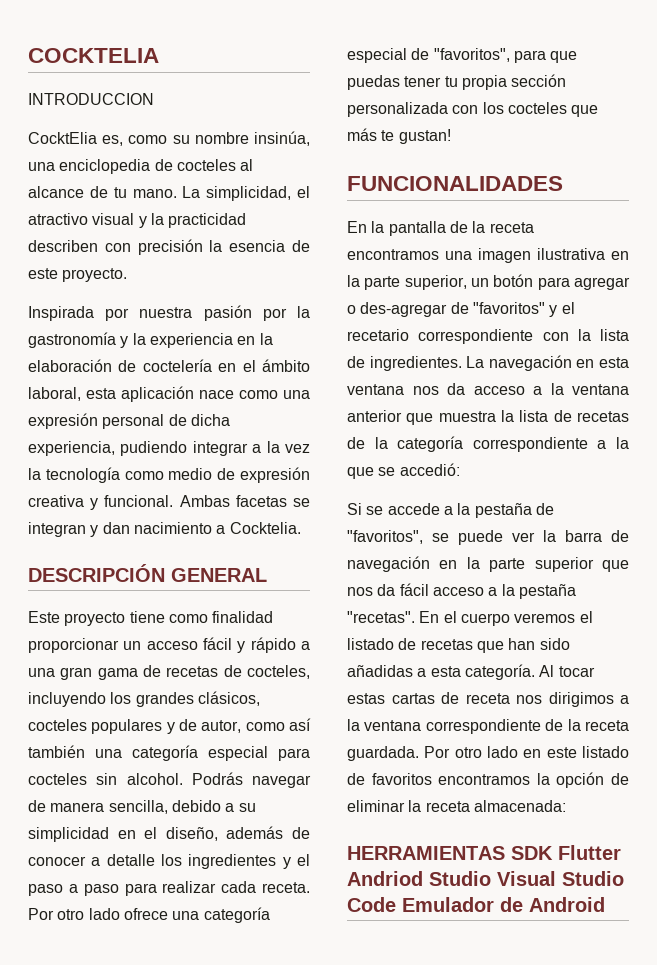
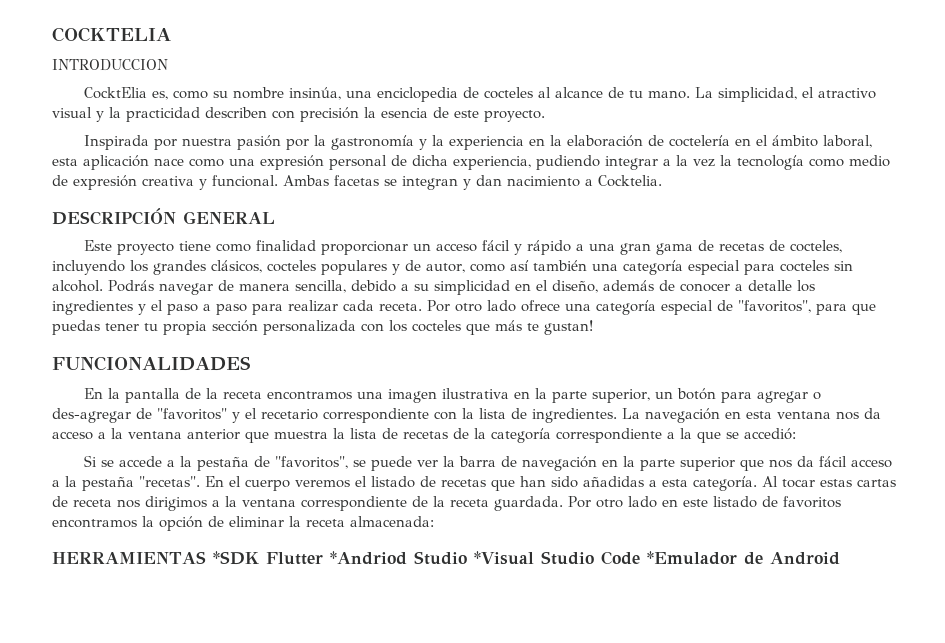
- HERRAMIENTAS SDK Flutter Andriod Studio Visual Studio Code Emulador de Android
+ HERRAMIENTAS *SDK Flutter *Andriod Studio *Visual Studio Code *Emulador de Android

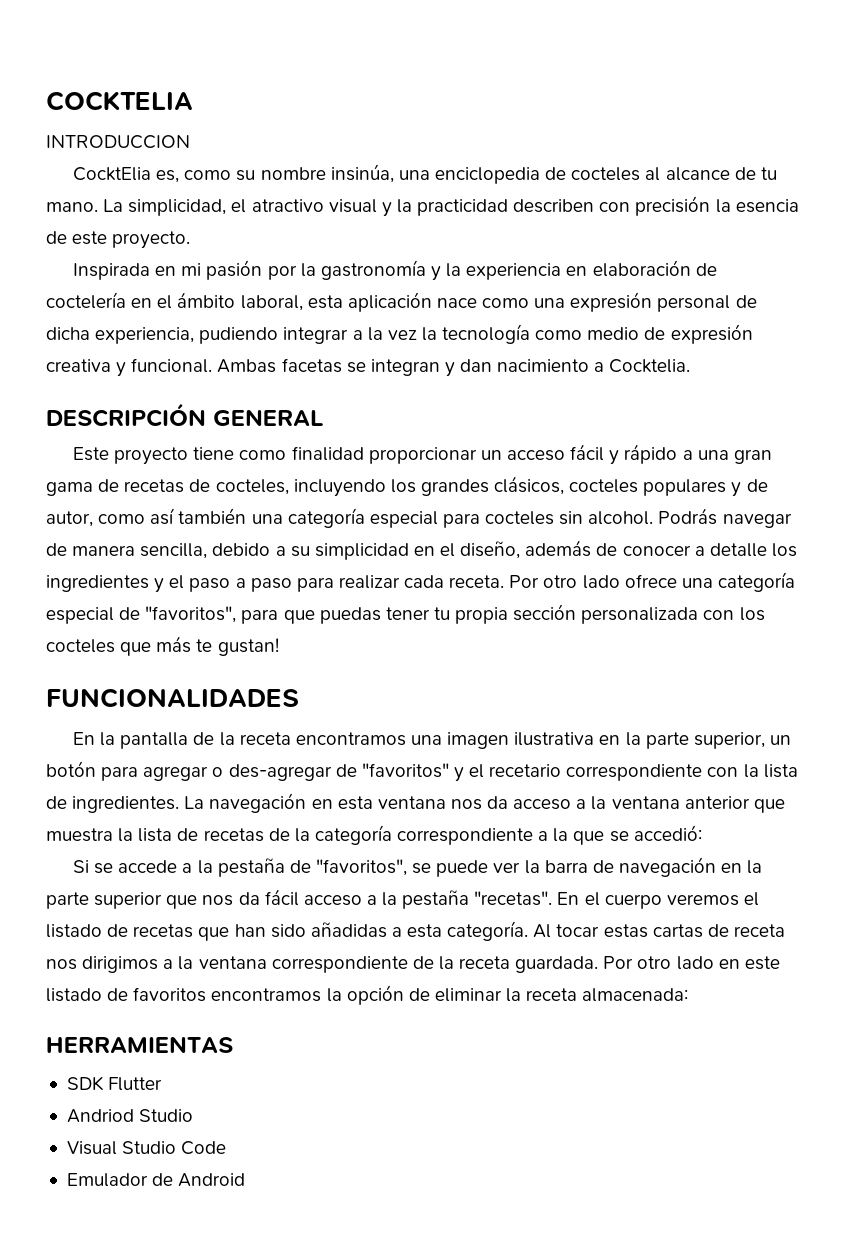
- Inspirada por nuestra pasión por la gastronomía y la experiencia en la elaboración de coctelería en el ámbito laboral, esta aplicación nace como una expresión personal de dicha experiencia, pudiendo integrar a la vez la tecnología como medio de expresión creativa y funcional.
+ Inspirada en mi pasión por la gastronomía y la experiencia en elaboración de coctelería en el ámbito laboral, esta aplicación nace como una expresión personal de dicha experiencia, pudiendo integrar a la vez la tecnología como medio de expresión creativa y funcional.
- HERRAMIENTAS *SDK Flutter *Andriod Studio *Visual Studio Code *Emulador de Android
+ HERRAMIENTAS
+ SDK Flutter
+ Andriod Studio
+ Visual Studio Code
+ Emulador de Android

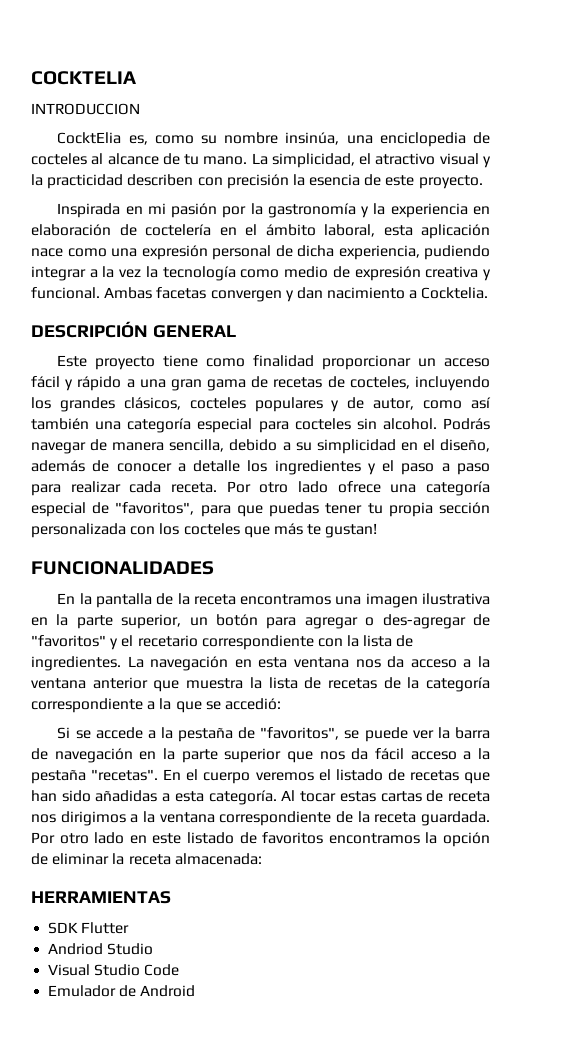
- Ambas facetas se integran y dan nacimiento a Cocktelia.
+ Ambas facetas convergen y dan nacimiento a Cocktelia.

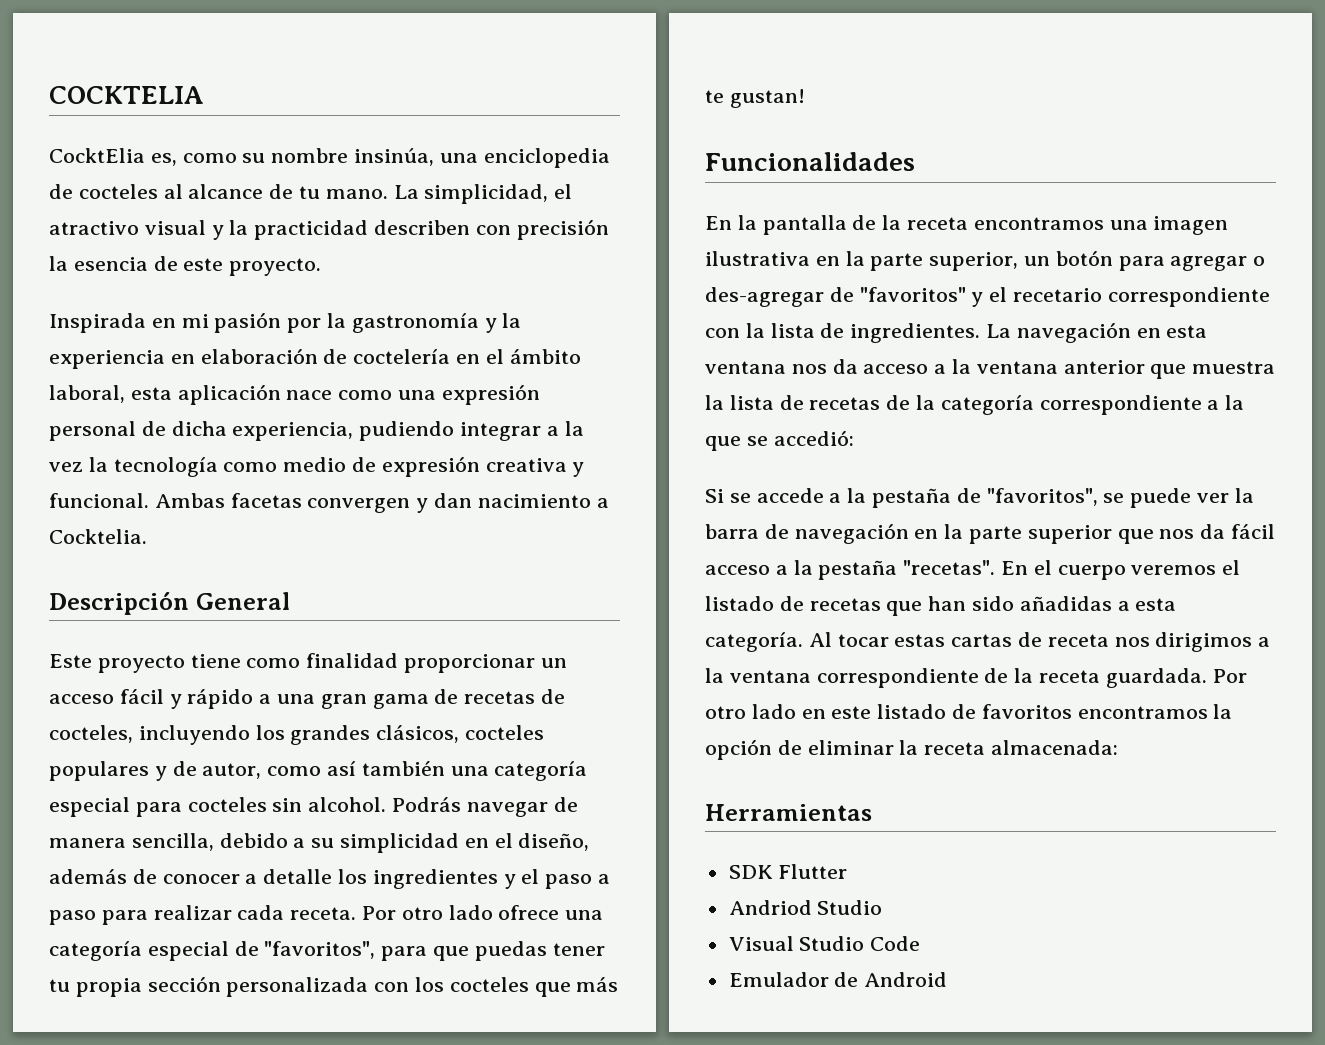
- INTRODUCCION
- DESCRIPCIÓN GENERAL
+ Descripción General
- FUNCIONALIDADES
+ Funcionalidades
- HERRAMIENTAS
+ Herramientas

